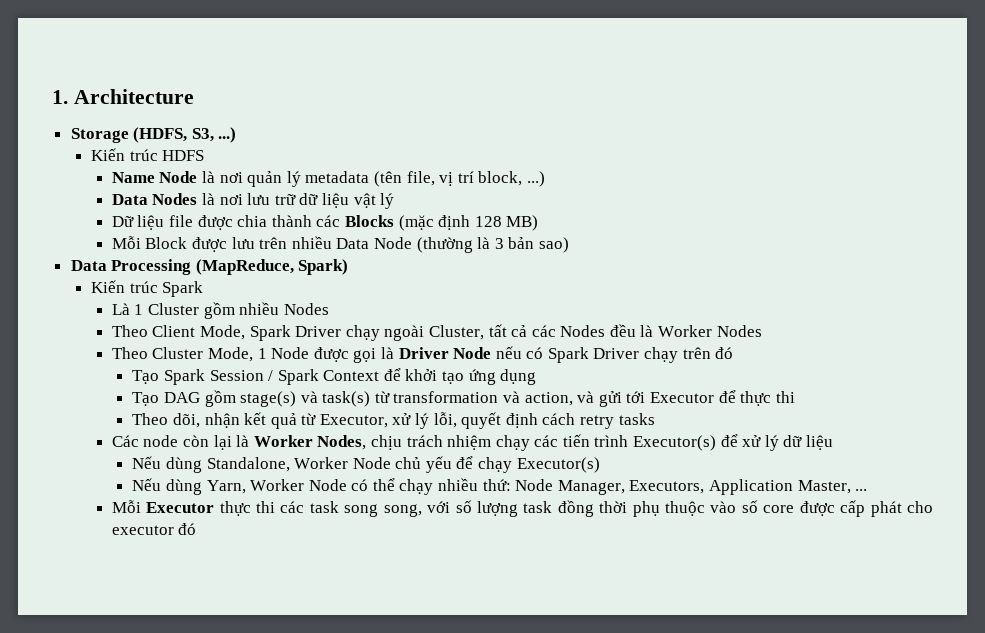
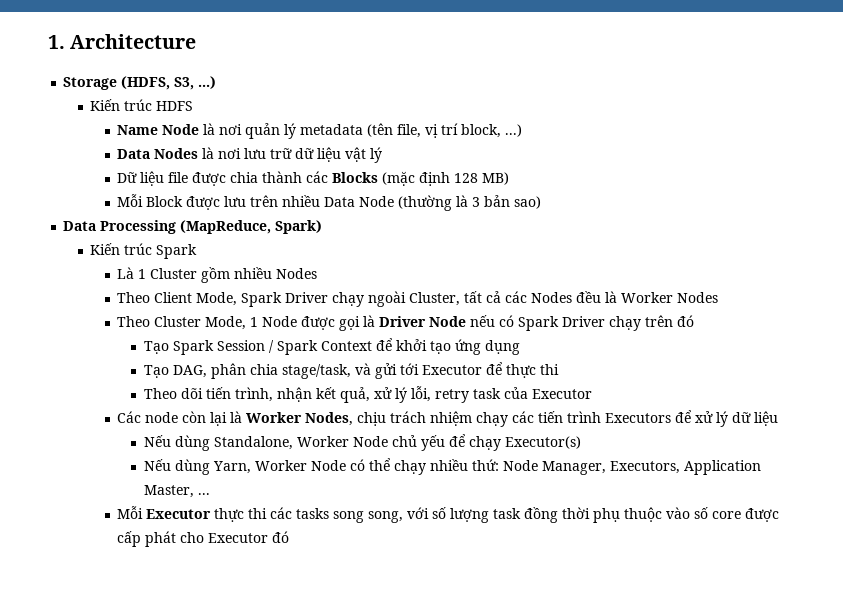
- Tạo DAG gồm stage(s) và task(s) từ transformation và action, và gửi tới Executor để thực thi
+ Tạo DAG, phân chia stage/task, và gửi tới Executor để thực thi
- Theo dõi, nhận kết quả từ Executor, xử lý lỗi, quyết định cách retry tasks
+ Theo dõi tiến trình, nhận kết quả, xử lý lỗi, retry task của Executor
- Các node còn lại là Worker Nodes, chịu trách nhiệm chạy các tiến trình Executor(s) để xử lý dữ liệu
+ Các node còn lại là Worker Nodes, chịu trách nhiệm chạy các tiến trình Executors để xử lý dữ liệu
- Mỗi Executor thực thi các task song song, với số lượng task đồng thời phụ thuộc vào số core được cấp phát cho executor đó
+ Mỗi Executor thực thi các tasks song song, với số lượng task đồng thời phụ thuộc vào số core được cấp phát cho Executor đó

